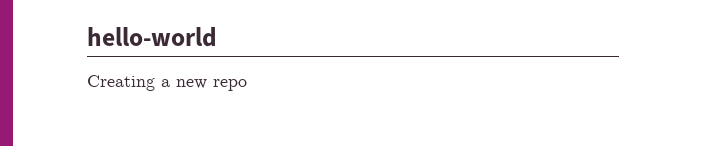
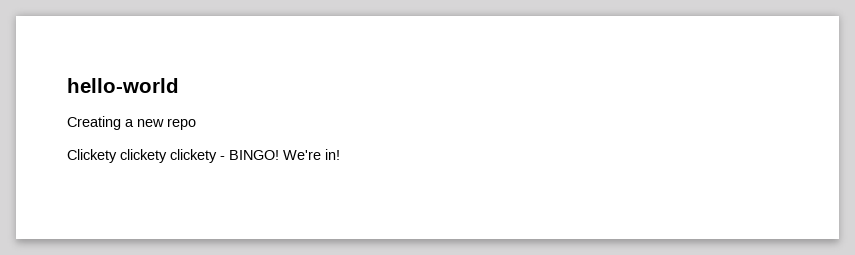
+ Clickety clickety clickety - BINGO! We're in!

